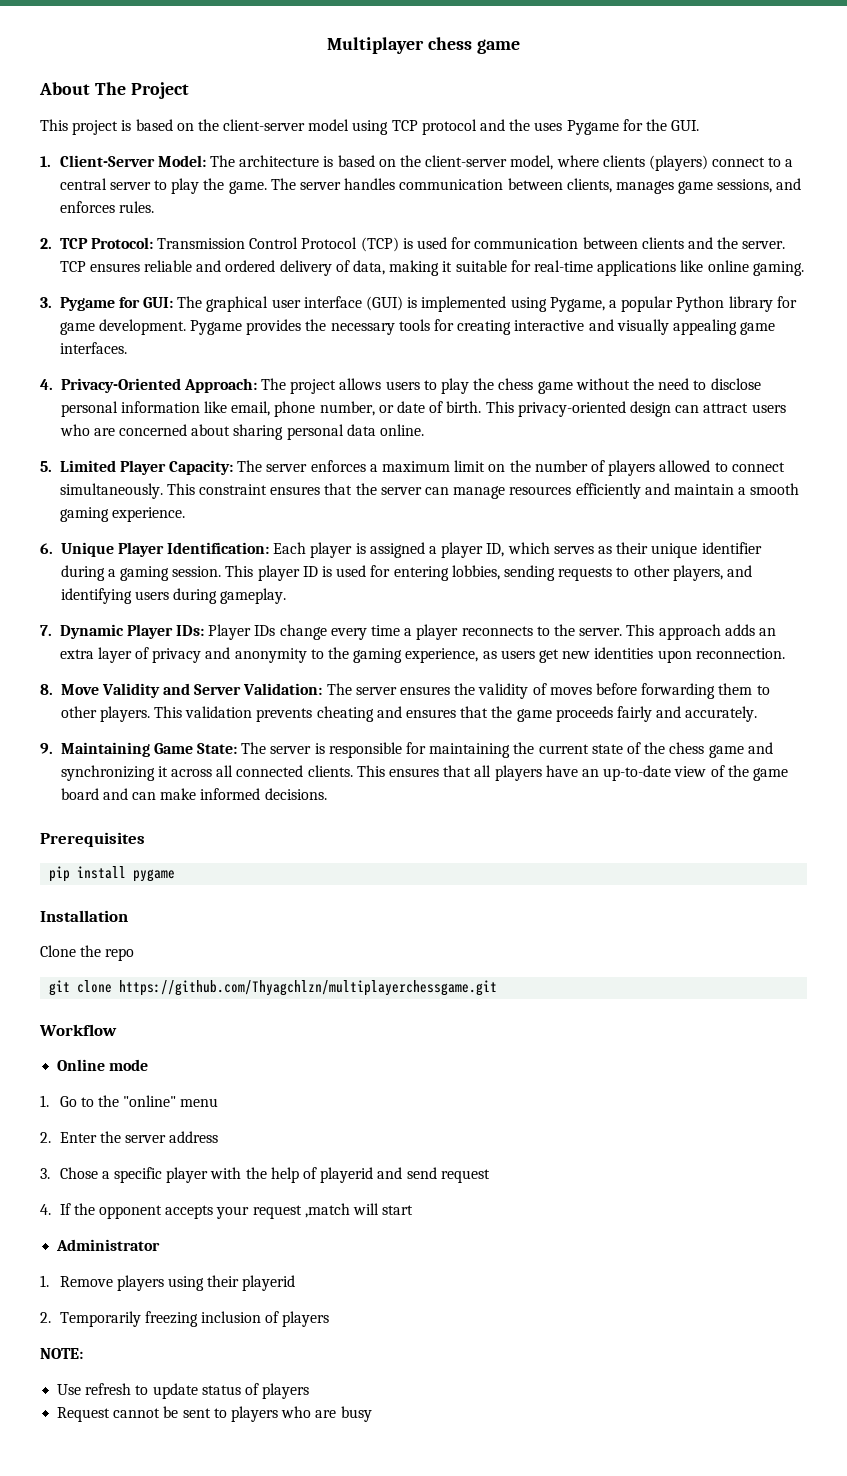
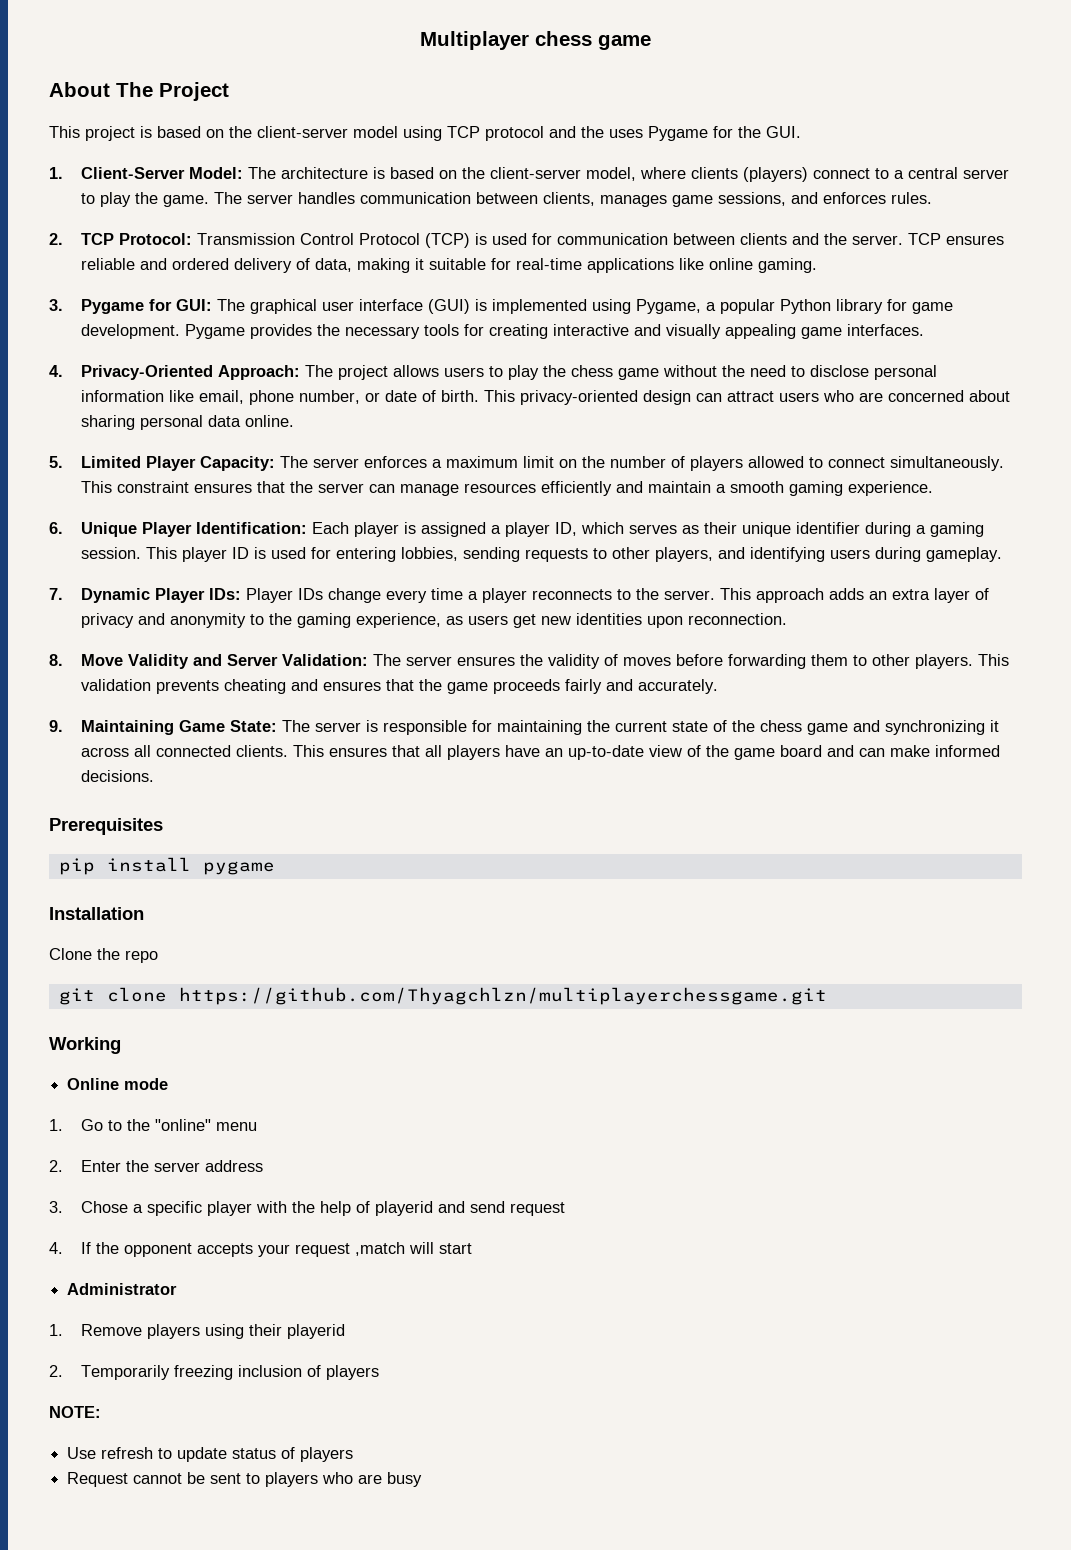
- Workflow
+ Working

